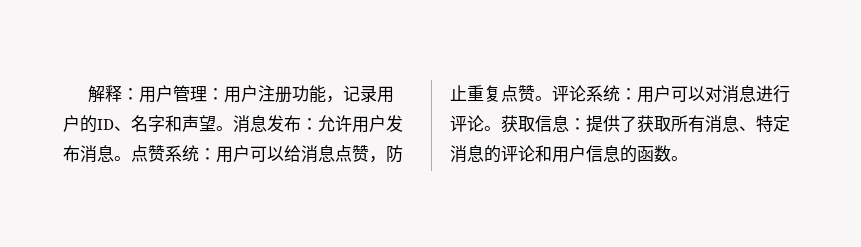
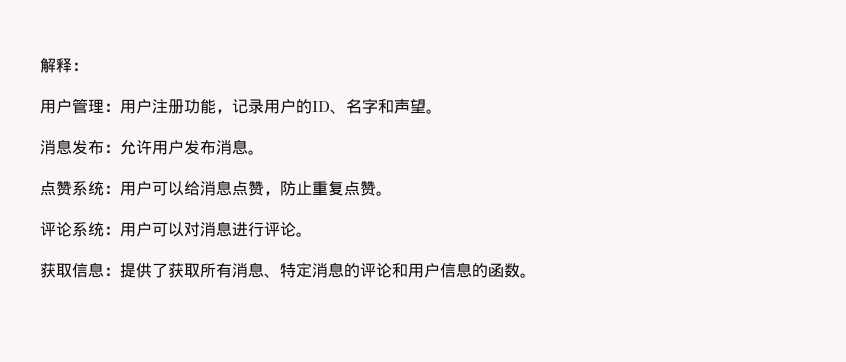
- 解释：用户管理：用户注册功能，记录用户的ID、名字和声望。消息发布：允许用户发布消息。点赞系统：用户可以给消息点赞，防止重复点赞。评论系统：用户可以对消息进行评论。获取信息：提供了获取所有消息、特定消息的评论和用户信息的函数。
+ 解释：
+ 用户管理：用户注册功能，记录用户的ID、名字和声望。
+ 消息发布：允许用户发布消息。
+ 点赞系统：用户可以给消息点赞，防止重复点赞。
+ 评论系统：用户可以对消息进行评论。
+ 获取信息：提供了获取所有消息、特定消息的评论和用户信息的函数。

